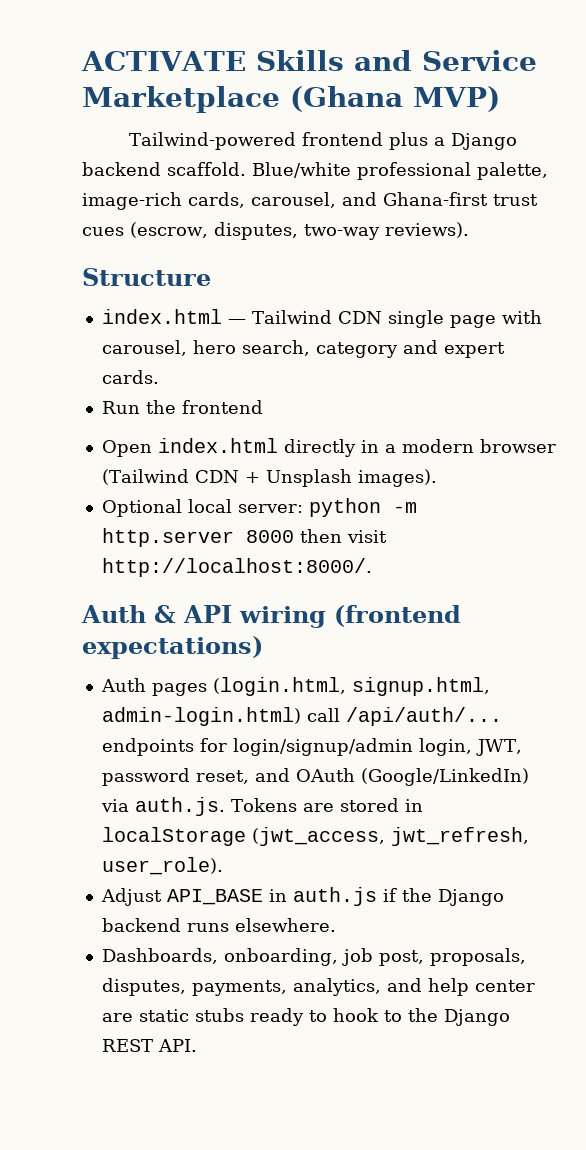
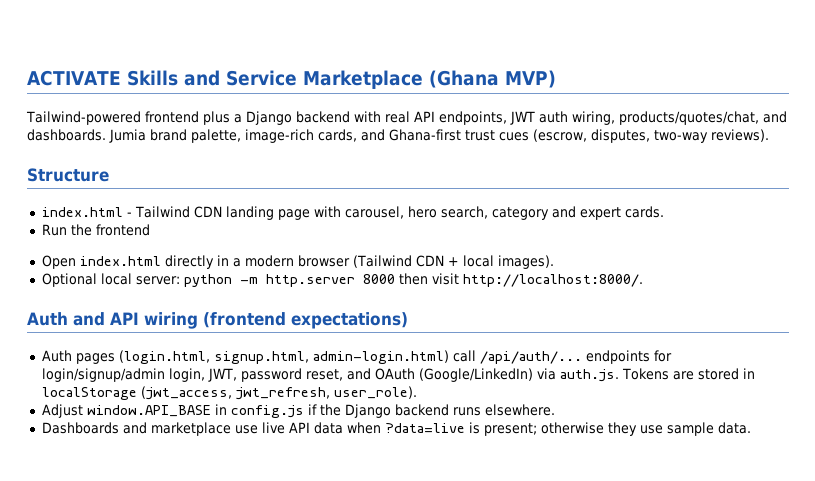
- Tailwind-powered frontend plus a Django backend scaffold. Blue/white professional palette, image-rich cards, carousel, and Ghana-first trust cues (escrow, disputes, two-way reviews).
+ Tailwind-powered frontend plus a Django backend with real API endpoints, JWT auth wiring, products/quotes/chat, and dashboards. Jumia brand palette, image-rich cards, and Ghana-first trust cues (escrow, disputes, two-way reviews).
- index.html — Tailwind CDN single page with carousel, hero search, category and expert cards.
+ index.html - Tailwind CDN landing page with carousel, hero search, category and expert cards.
- Open index.html directly in a modern browser (Tailwind CDN + Unsplash images).
+ Open index.html directly in a modern browser (Tailwind CDN + local images).
- Auth & API wiring (frontend expectations)
+ Auth and API wiring (frontend expectations)
- Adjust API_BASE in auth.js if the Django backend runs elsewhere.
+ Adjust window.API_BASE in config.js if the Django backend runs elsewhere.
- Dashboards, onboarding, job post, proposals, disputes, payments, analytics, and help center are static stubs ready to hook to the Django REST API.
+ Dashboards and marketplace use live API data when ?data=live is present; otherwise they use sample data.

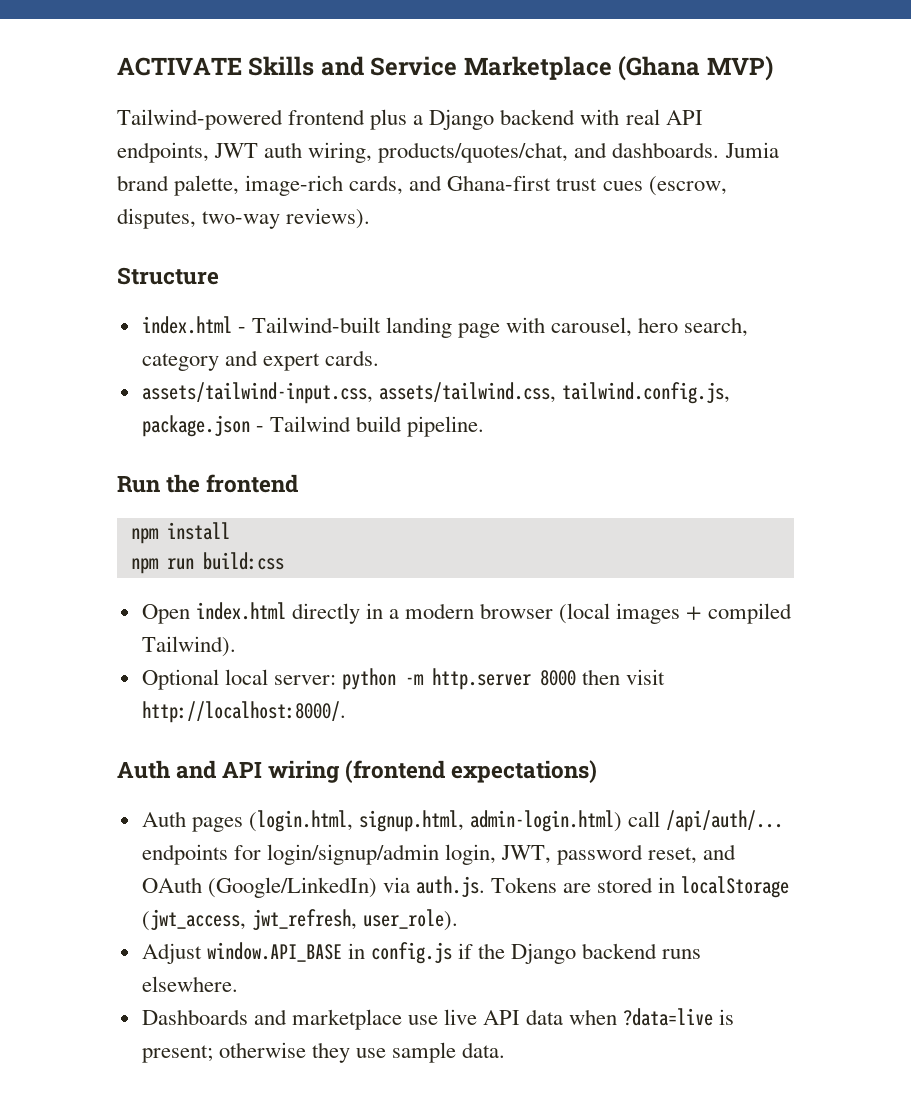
- index.html - Tailwind CDN landing page with carousel, hero search, category and expert cards.
+ index.html - Tailwind-built landing page with carousel, hero search, category and expert cards.
+ assets/tailwind-input.css, assets/tailwind.css, tailwind.config.js, package.json - Tailwind build pipeline.
  Run the frontend
+ npm install
+ npm run build:css
- Open index.html directly in a modern browser (Tailwind CDN + local images).
+ Open index.html directly in a modern browser (local images + compiled Tailwind).

